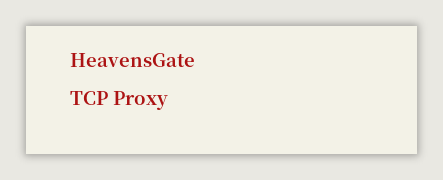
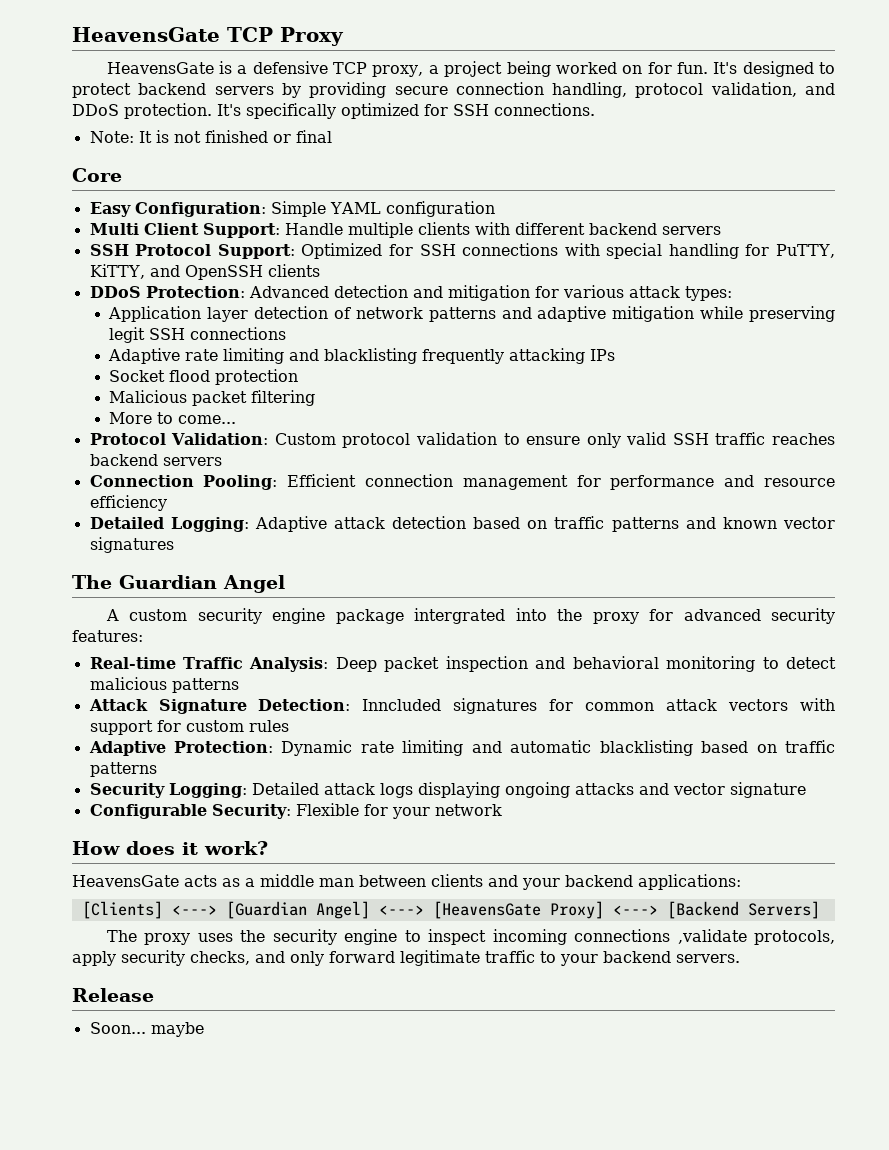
- HeavensGate
- TCP Proxy
+ HeavensGate TCP Proxy
+ HeavensGate is a defensive TCP proxy, a project being worked on for fun. It's designed to protect backend servers by providing secure connection handling, protocol validation, and DDoS protection. It's specifically optimized for SSH connections.
+ Note: It is not finished or final
+ Core
+ Easy Configuration: Simple YAML configuration
+ Multi Client Support: Handle multiple clients with different backend servers
+ SSH Protocol Support: Optimized for SSH connections with special handling for PuTTY, KiTTY, and OpenSSH clients
+ DDoS Protection: Advanced detection and mitigation for various attack types:
+ Application layer detection of network patterns and adaptive mitigation while preserving legit SSH connections
+ Adaptive rate limiting and blacklisting frequently attacking IPs
+ Socket flood protection
+ Malicious packet filtering
+ More to come...
+ Protocol Validation: Custom protocol validation to ensure only valid SSH traffic reaches backend servers
+ Connection Pooling: Efficient connection management for performance and resource efficiency
+ Detailed Logging: Adaptive attack detection based on traffic patterns and known vector signatures
+ The Guardian Angel
+ A custom security engine package intergrated into the proxy for advanced security features:
+ Real-time Traffic Analysis: Deep packet inspection and behavioral monitoring to detect malicious patterns
+ Attack Signature Detection: Inncluded signatures for common attack vectors with support for custom rules
+ Adaptive Protection: Dynamic rate limiting and automatic blacklisting based on traffic patterns
+ Security Logging: Detailed attack logs displaying ongoing attacks and vector signature
+ Configurable Security: Flexible for your network
+ How does it work?
+ HeavensGate acts as a middle man between clients and your backend applications:
+ [Clients] <---> [Guardian Angel] <---> [HeavensGate Proxy] <---> [Backend Servers]
+ The proxy uses the security engine to inspect incoming connections ,validate protocols, apply security checks, and only forward legitimate traffic to your backend servers.
+ Release
+ Soon... maybe

